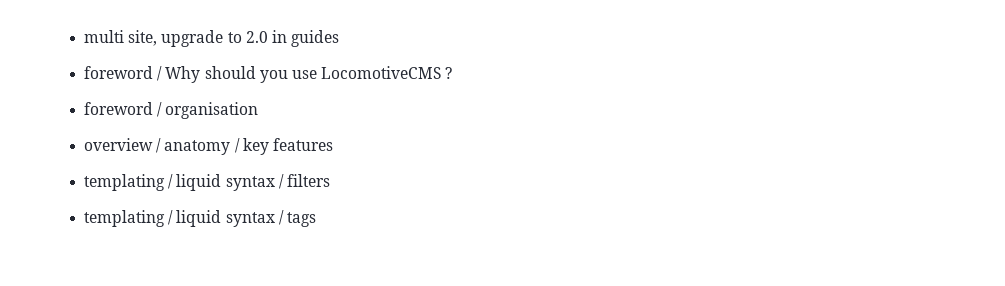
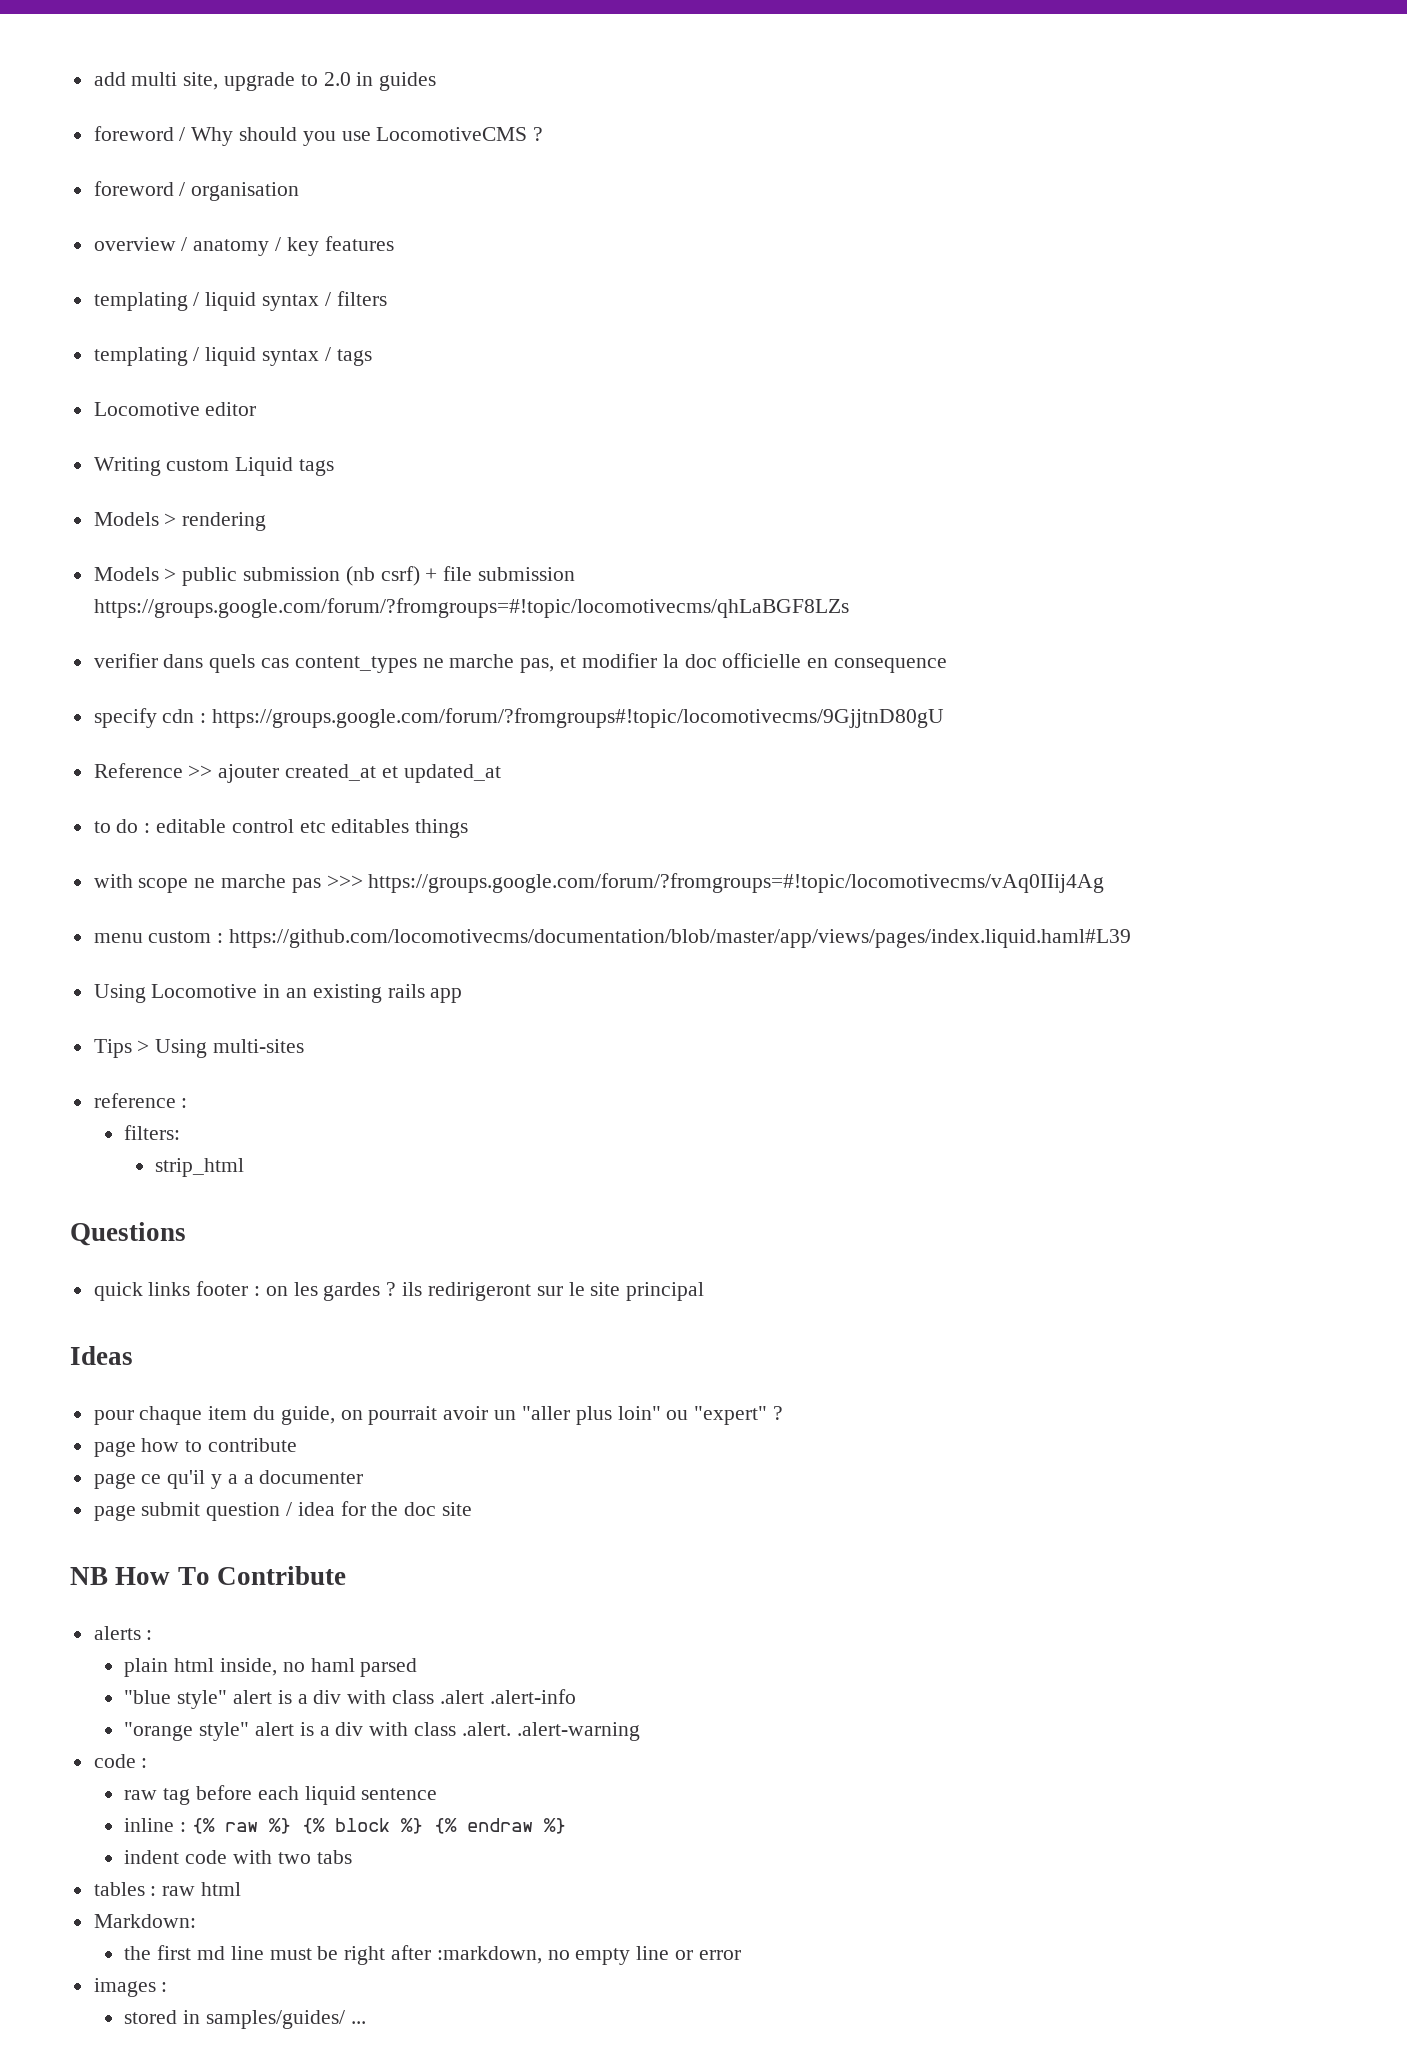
- multi site, upgrade to 2.0 in guides
+ add multi site, upgrade to 2.0 in guides
+ Locomotive editor
+ Writing custom Liquid tags
+ Models > rendering
+ Models > public submission (nb csrf) + file submission https://groups.google.com/forum/?fromgroups=#!topic/locomotivecms/qhLaBGF8LZs
+ verifier dans quels cas content_types ne marche pas, et modifier la doc officielle en consequence
+ specify cdn : https://groups.google.com/forum/?fromgroups#!topic/locomotivecms/9GjjtnD80gU
+ Reference >> ajouter created_at et updated_at
+ to do : editable control etc editables things
+ with scope ne marche pas >>> https://groups.google.com/forum/?fromgroups=#!topic/locomotivecms/vAq0IIij4Ag
+ menu custom : https://github.com/locomotivecms/documentation/blob/master/app/views/pages/index.liquid.haml#L39
+ Using Locomotive in an existing rails app
+ Tips > Using multi-sites
+ reference :
+ filters:
+ strip_html
+ Questions
+ quick links footer : on les gardes ? ils redirigeront sur le site principal
+ Ideas
+ pour chaque item du guide, on pourrait avoir un "aller plus loin" ou "expert" ?
+ page how to contribute
+ page ce qu'il y a a documenter
+ page submit question / idea for the doc site
+ NB How To Contribute
+ alerts :
+ plain html inside, no haml parsed
+ "blue style" alert is a div with class .alert .alert-info
+ "orange style" alert is a div with class .alert. .alert-warning
+ code :
+ raw tag before each liquid sentence
+ inline : {% raw %} {% block %} {% endraw %}
+ indent code with two tabs
+ tables : raw html
+ Markdown:
+ the first md line must be right after :markdown, no empty line or error
+ images :
+ stored in samples/guides/ ...

